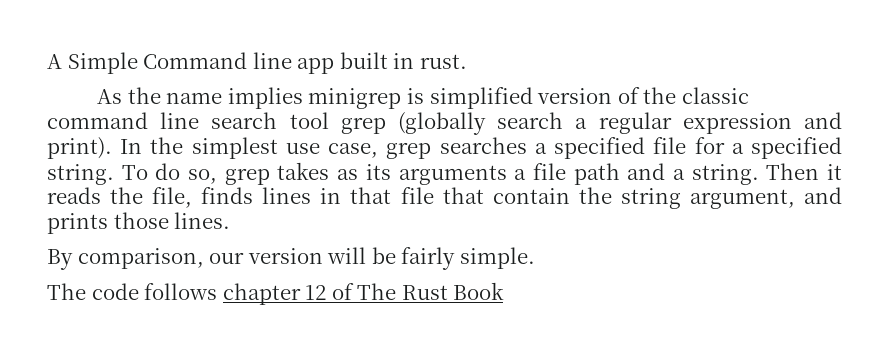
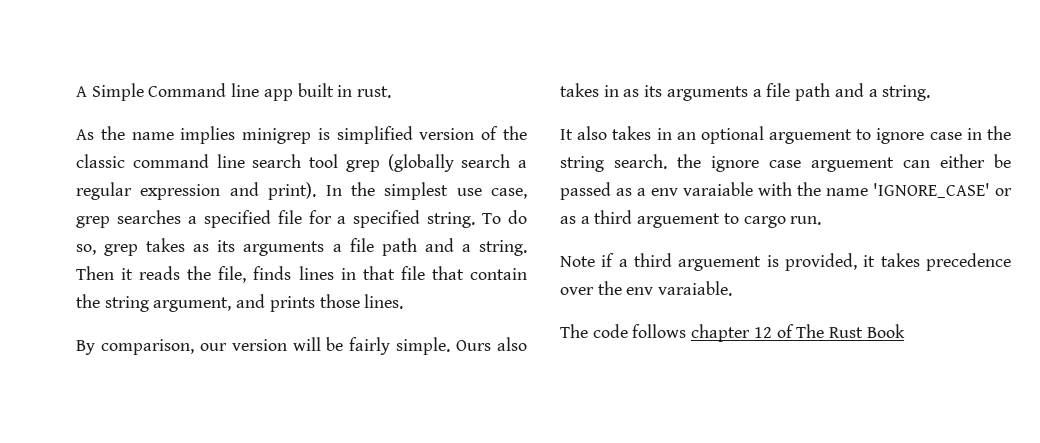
+ Ours also takes in as its arguments a file path and a string.
+ It also takes in an optional arguement to ignore case in the string search. the ignore case arguement can either be passed as a env varaiable with the name 'IGNORE_CASE' or as a third arguement to cargo run.
+ Note if a third arguement is provided, it takes precedence over the env varaiable.

